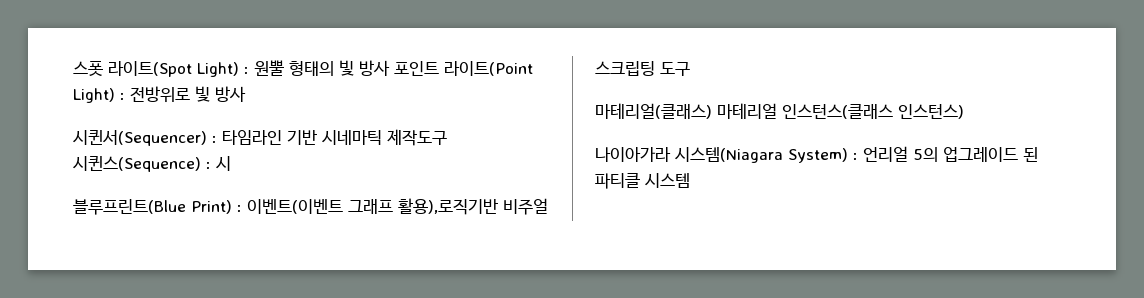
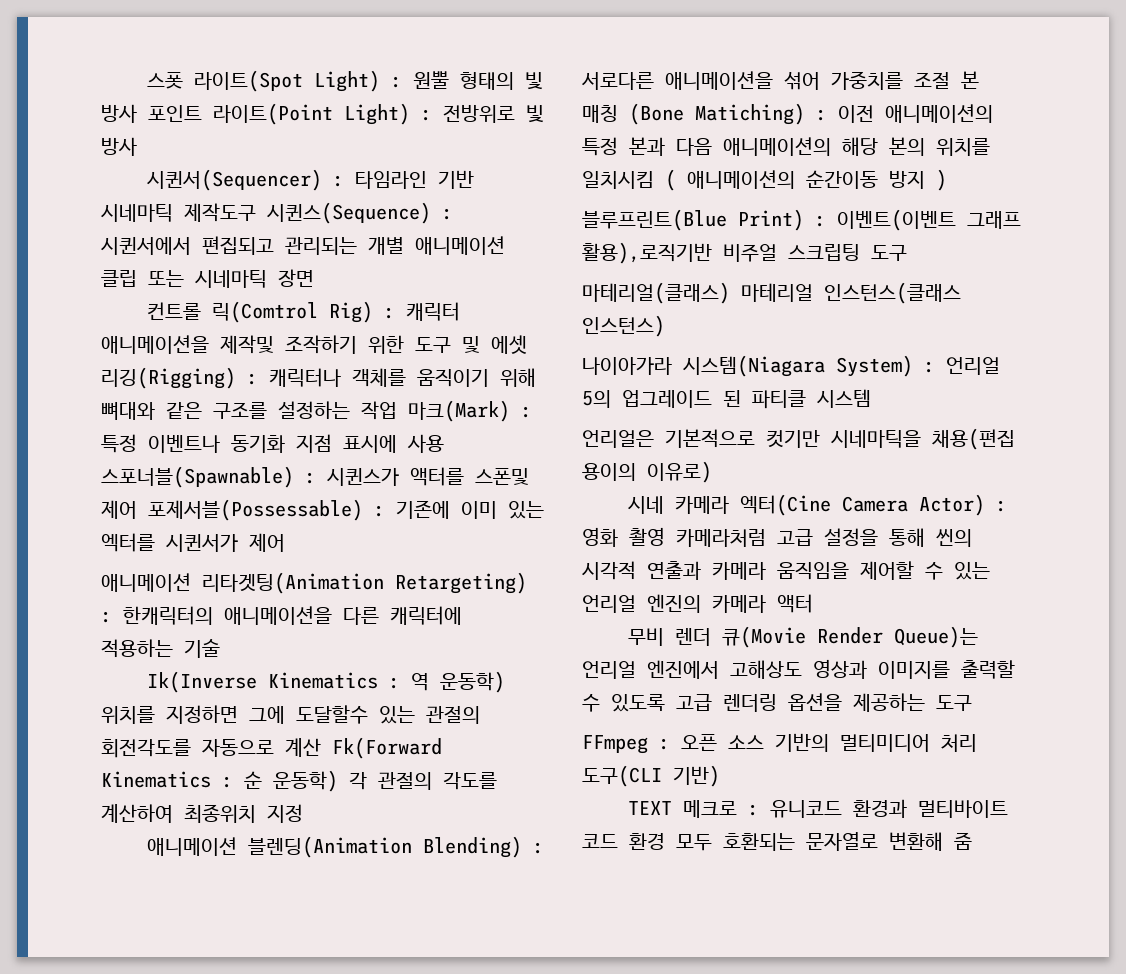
- 시퀸서(Sequencer) : 타임라인 기반 시네마틱 제작도구 시퀸스(Sequence) : 시
+ 시퀸서(Sequencer) : 타임라인 기반 시네마틱 제작도구 시퀸스(Sequence) : 시퀸서에서 편집되고 관리되는 개별 애니메이션 클립 또는 시네마틱 장면
+ 컨트롤 릭(Comtrol Rig) : 캐릭터 애니메이션을 제작및 조작하기 위한 도구 및 에셋 리깅(Rigging) : 캐릭터나 객체를 움직이기 위해 뼈대와 같은 구조를 설정하는 작업 마크(Mark) : 특정 이벤트나 동기화 지점 표시에 사용 스포너블(Spawnable) : 시퀸스가 액터를 스폰및 제어 포제서블(Possessable) : 기존에 이미 있는 엑터를 시퀸서가 제어
+ 애니메이션 리타겟팅(Animation Retargeting) : 한캐릭터의 애니메이션을 다른 캐릭터에 적용하는 기술
+ Ik(Inverse Kinematics : 역 운동학) 위치를 지정하면 그에 도달할수 있는 관절의 회전각도를 자동으로 계산 Fk(Forward Kinematics : 순 운동학) 각 관절의 각도를 계산하여 최종위치 지정
+ 애니메이션 블렌딩(Animation Blending) : 서로다른 애니메이션을 섞어 가중치를 조절 본 매칭 (Bone Matiching) : 이전 애니메이션의 특정 본과 다음 애니메이션의 해당 본의 위치를 일치시킴 ( 애니메이션의 순간이동 방지 )
+ 언리얼은 기본적으로 컷기만 시네마틱을 채용(편집 용이의 이유로)
+ 시네 카메라 엑터(Cine Camera Actor) : 영화 촬영 카메라처럼 고급 설정을 통해 씬의 시각적 연출과 카메라 움직임을 제어할 수 있는 언리얼 엔진의 카메라 액터
+ 무비 렌더 큐(Movie Render Queue)는 언리얼 엔진에서 고해상도 영상과 이미지를 출력할 수 있도록 고급 렌더링 옵션을 제공하는 도구
+ FFmpeg : 오픈 소스 기반의 멀티미디어 처리 도구(CLI 기반)
+ TEXT 메크로 : 유니코드 환경과 멀티바이트 코드 환경 모두 호환되는 문자열로 변환해 줌

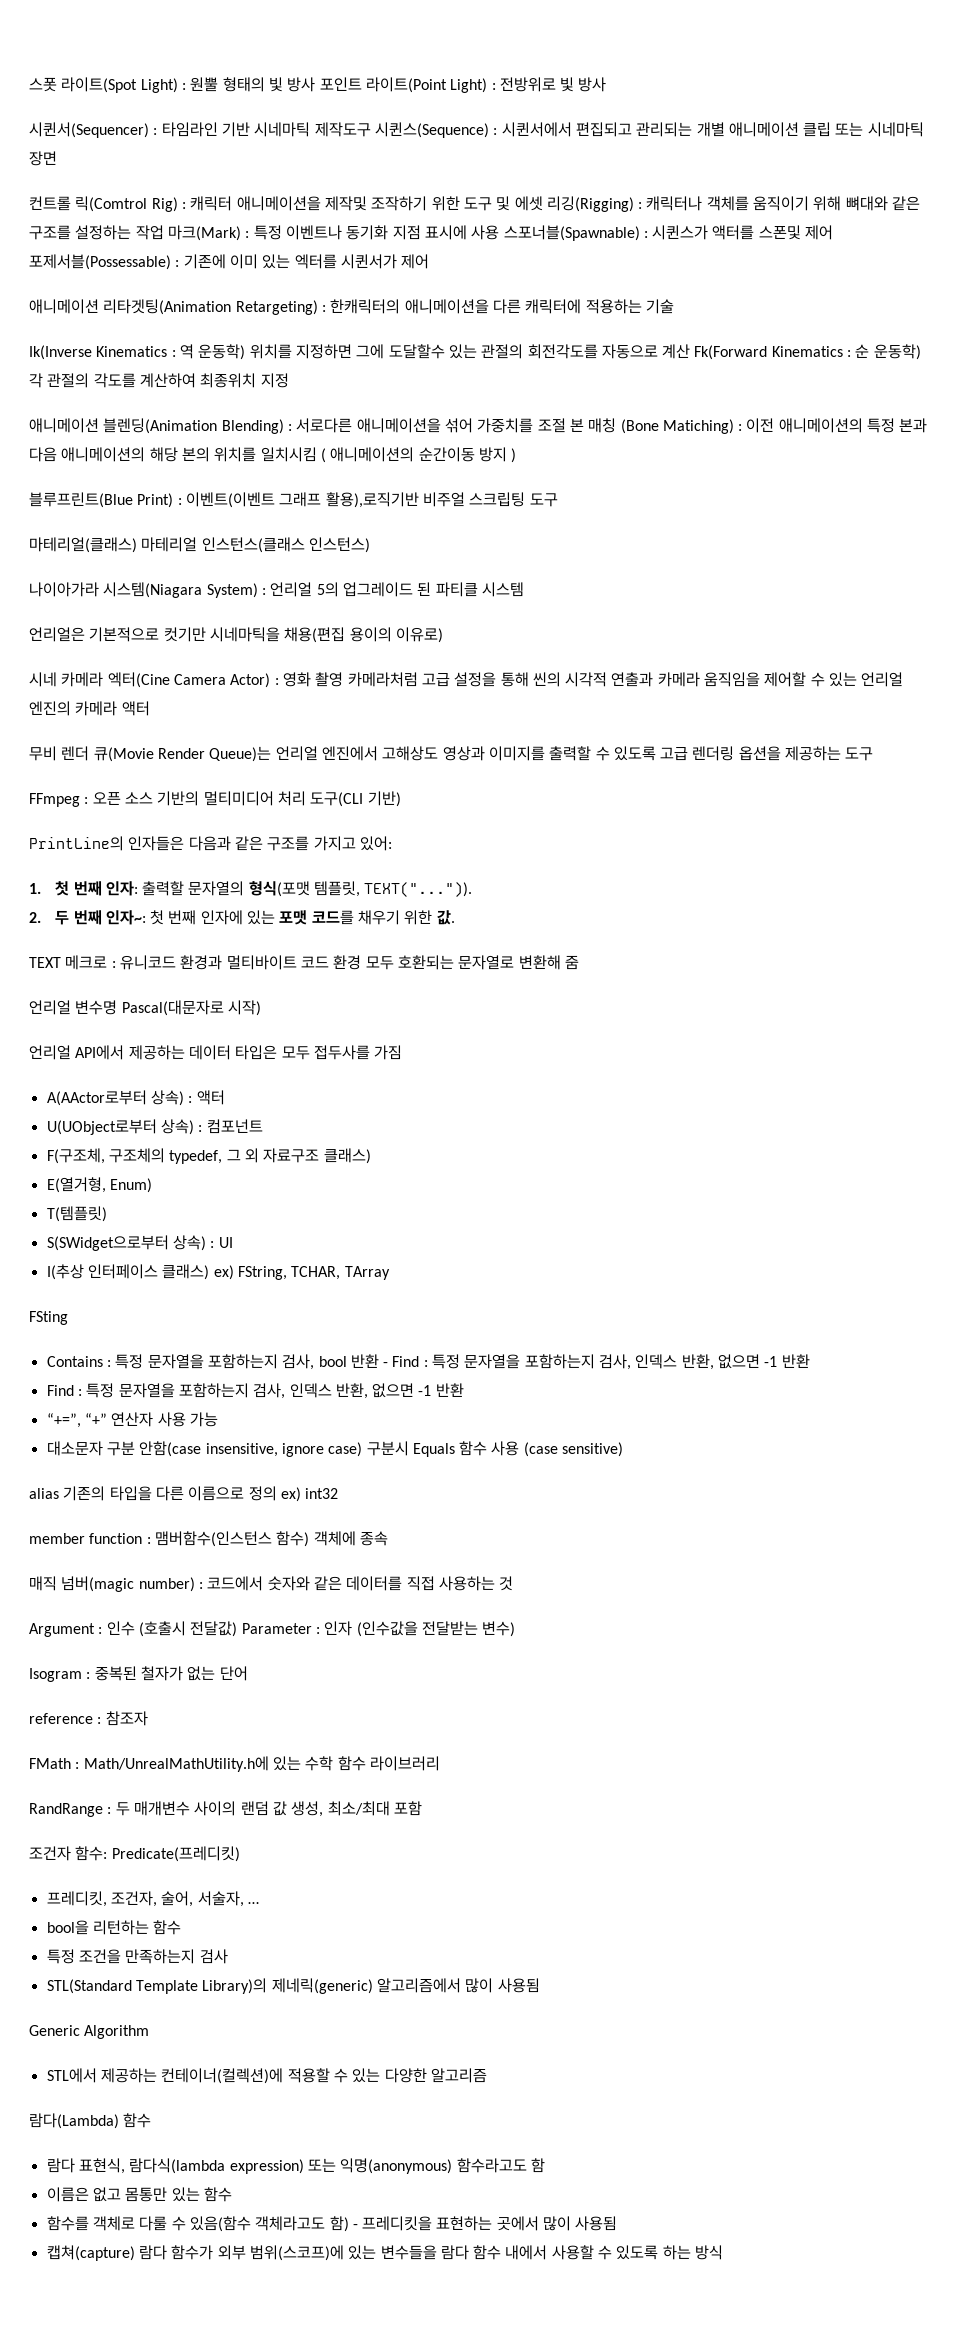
+ PrintLine의 인자들은 다음과 같은 구조를 가지고 있어:
+ 1. 첫 번째 인자: 출력할 문자열의 형식(포맷 템플릿, TEXT("...")).
+ 2. 두 번째 인자~: 첫 번째 인자에 있는 포맷 코드를 채우기 위한 값.
+ 언리얼 변수명 Pascal(대문자로 시작)
+ 언리얼 API에서 제공하는 데이터 타입은 모두 접두사를 가짐
+ A(AActor로부터 상속) : 액터
+ U(UObject로부터 상속) : 컴포넌트
+ F(구조체, 구조체의 typedef, 그 외 자료구조 클래스)
+ E(열거형, Enum)
+ T(템플릿)
+ S(SWidget으로부터 상속) : UI
+ I(추상 인터페이스 클래스) ex) FString, TCHAR, TArray
+ FSting
+ Contains : 특정 문자열을 포함하는지 검사, bool 반환 - Find : 특정 문자열을 포함하는지 검사, 인덱스 반환, 없으면 -1 반환
+ Find : 특정 문자열을 포함하는지 검사, 인덱스 반환, 없으면 -1 반환
+ “+=”, “+” 연산자 사용 가능
+ 대소문자 구분 안함(case insensitive, ignore case) 구분시 Equals 함수 사용 (case sensitive)
+ alias 기존의 타입을 다른 이름으로 정의 ex) int32
+ member function : 맴버함수(인스턴스 함수) 객체에 종속
+ 매직 넘버(magic number) : 코드에서 숫자와 같은 데이터를 직접 사용하는 것
+ Argument : 인수 (호출시 전달값) Parameter : 인자 (인수값을 전달받는 변수)
+ Isogram : 중복된 철자가 없는 단어
+ reference : 참조자
+ FMath : Math/UnrealMathUtility.h에 있는 수학 함수 라이브러리
+ RandRange : 두 매개변수 사이의 랜덤 값 생성, 최소/최대 포함
+ 조건자 함수: Predicate(프레디킷)
+ 프레디킷, 조건자, 술어, 서술자, …
+ bool을 리턴하는 함수
+ 특정 조건을 만족하는지 검사
+ STL(Standard Template Library)의 제네릭(generic) 알고리즘에서 많이 사용됨
+ Generic Algorithm
+ STL에서 제공하는 컨테이너(컬렉션)에 적용할 수 있는 다양한 알고리즘
+ 람다(Lambda) 함수
+ 람다 표현식, 람다식(lambda expression) 또는 익명(anonymous) 함수라고도 함
+ 이름은 없고 몸통만 있는 함수
+ 함수를 객체로 다룰 수 있음(함수 객체라고도 함) - 프레디킷을 표현하는 곳에서 많이 사용됨
+ 캡쳐(capture) 람다 함수가 외부 범위(스코프)에 있는 변수들을 람다 함수 내에서 사용할 수 있도록 하는 방식

